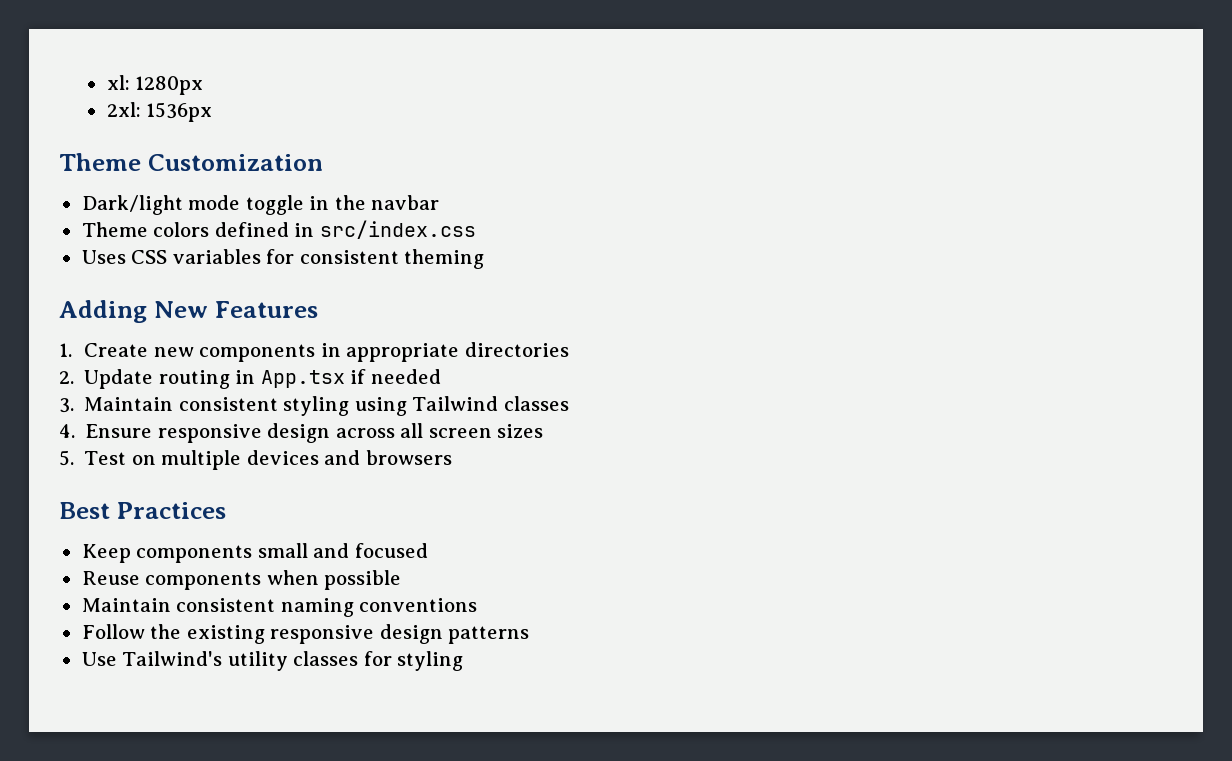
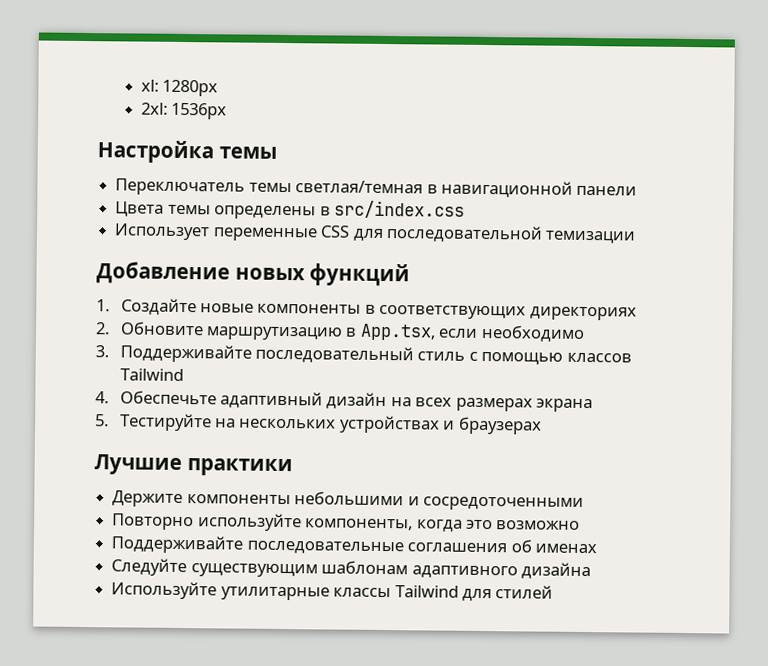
- Theme Customization
- Dark/light mode toggle in the navbar
- Theme colors defined in src/index.css
- Uses CSS variables for consistent theming
- Adding New Features
- 1. Create new components in appropriate directories
- 2. Update routing in App.tsx if needed
- 3. Maintain consistent styling using Tailwind classes
+ Настройка темы
+ Переключатель темы светлая/темная в навигационной панели
+ Цвета темы определены в src/index.css
+ Использует переменные CSS для последовательной темизации
+ Добавление новых функций
+ 1. Создайте новые компоненты в соответствующих директориях
+ 2. Обновите маршрутизацию в App.tsx, если необходимо
+ 3. Поддерживайте последовательный стиль с помощью классов Tailwind
- 4. Ensure responsive design across all screen sizes
- 5. Test on multiple devices and browsers
- Best Practices
- Keep components small and focused
- Reuse components when possible
- Maintain consistent naming conventions
- Follow the existing responsive design patterns
- Use Tailwind's utility classes for styling
+ 4. Обеспечьте адаптивный дизайн на всех размерах экрана
+ 5. Тестируйте на нескольких устройствах и браузерах
+ Лучшие практики
+ Держите компоненты небольшими и сосредоточенными
+ Повторно используйте компоненты, когда это возможно
+ Поддерживайте последовательные соглашения об именах
+ Следуйте существующим шаблонам адаптивного дизайна
+ Используйте утилитарные классы Tailwind для стилей

